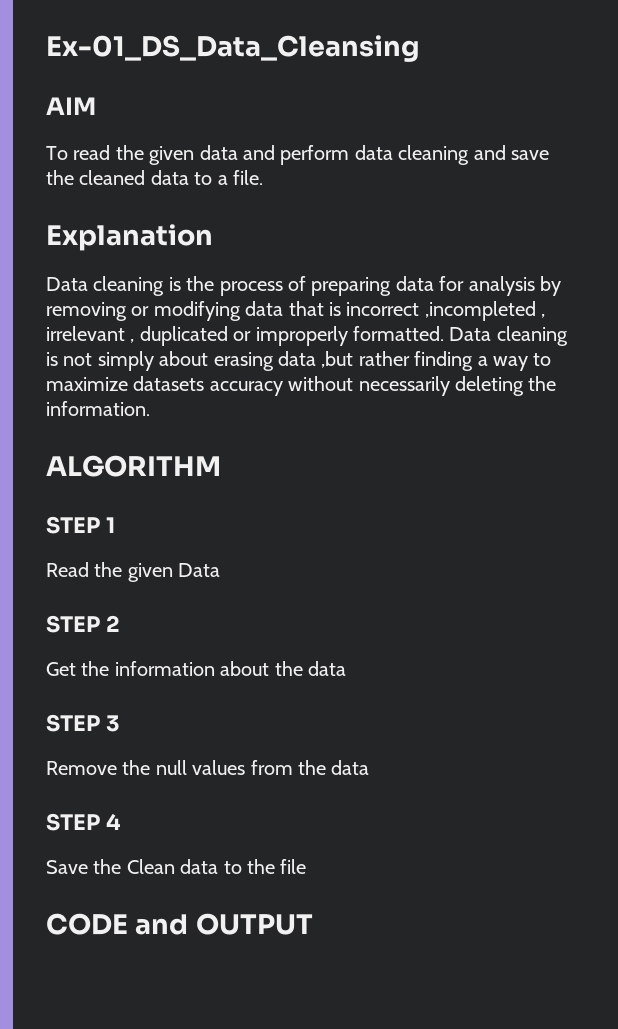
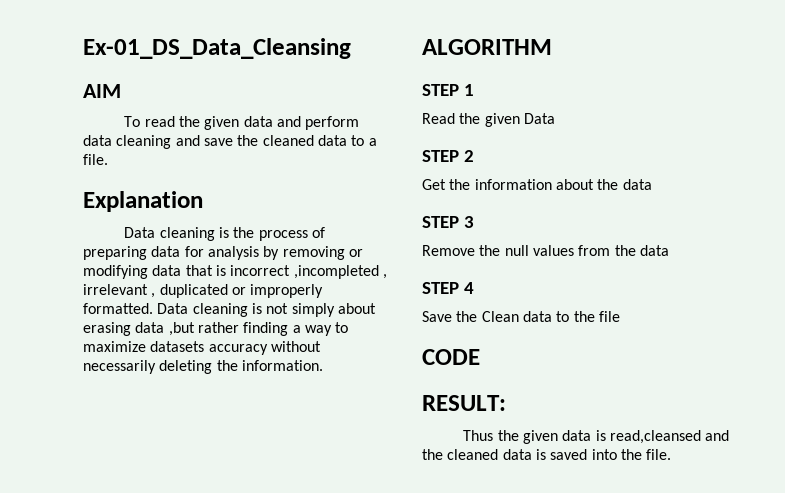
- CODE and OUTPUT
+ CODE
+ RESULT:
+ Thus the given data is read,cleansed and the cleaned data is saved into the file.

